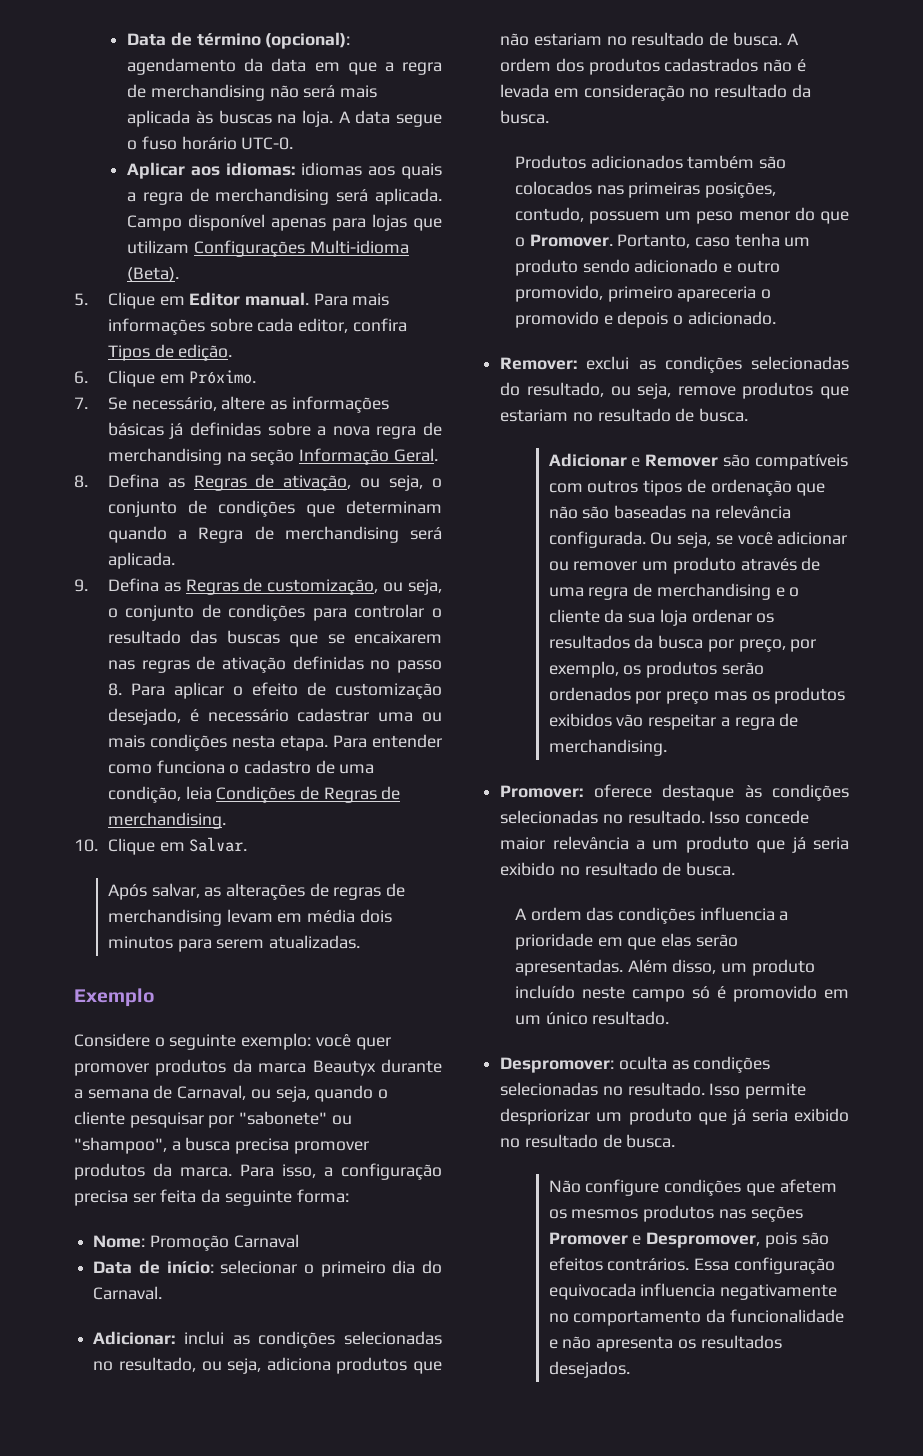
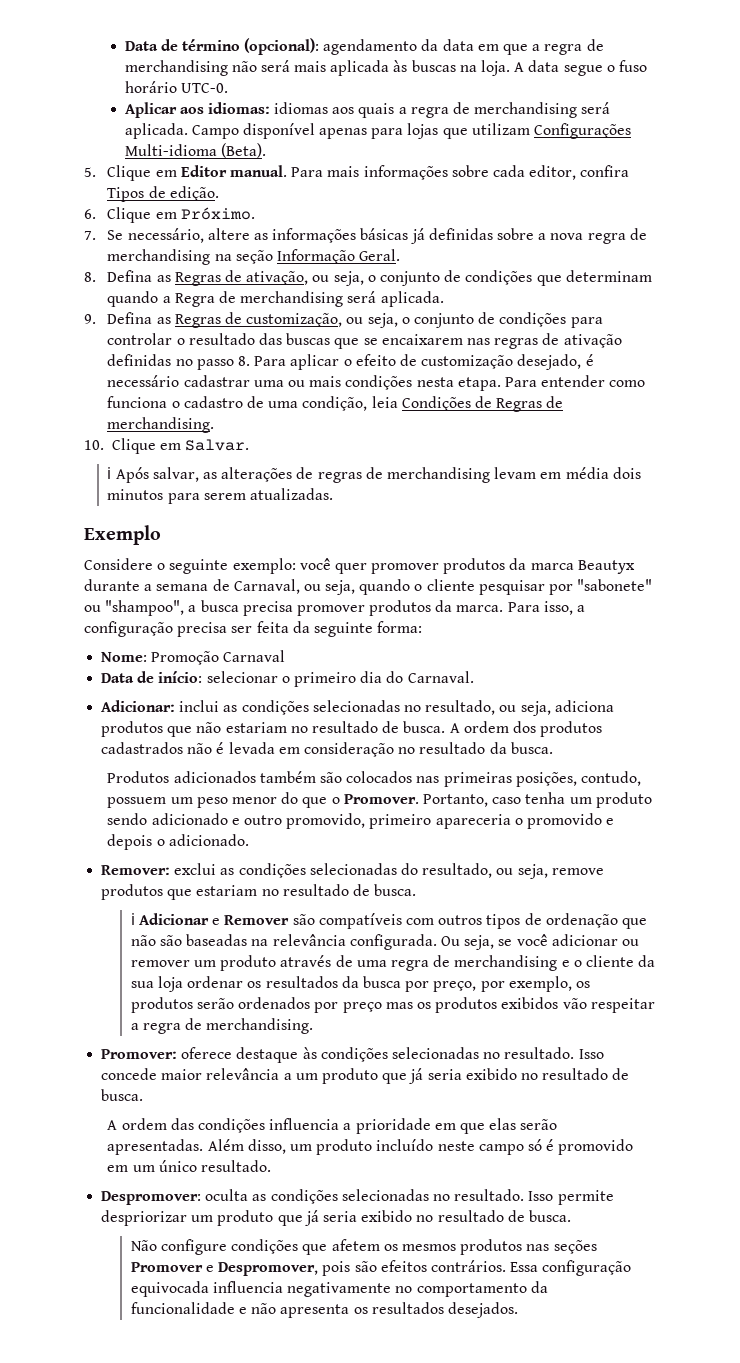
- Após salvar, as alterações de regras de merchandising levam em média dois minutos para serem atualizadas.
+ ℹ Após salvar, as alterações de regras de merchandising levam em média dois minutos para serem atualizadas.
- Adicionar e Remover são compatíveis com outros tipos de ordenação que não são baseadas na relevância configurada.
+ ℹ Adicionar e Remover são compatíveis com outros tipos de ordenação que não são baseadas na relevância configurada.

